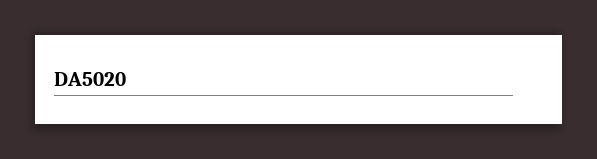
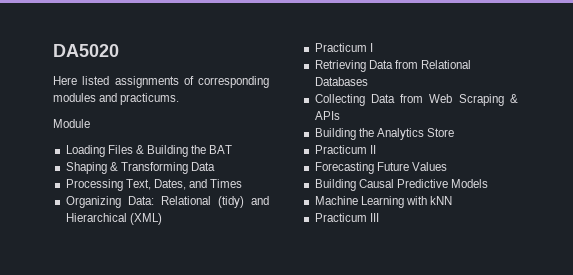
+ Here listed assignments of corresponding modules and practicums.
+ Module
+ Loading Files & Building the BAT
+ Shaping & Transforming Data
+ Processing Text, Dates, and Times
+ Organizing Data: Relational (tidy) and Hierarchical (XML)
+ Practicum I
+ Retrieving Data from Relational Databases
+ Collecting Data from Web Scraping & APIs
+ Building the Analytics Store
+ Practicum II
+ Forecasting Future Values
+ Building Causal Predictive Models
+ Machine Learning with kNN
+ Practicum III

